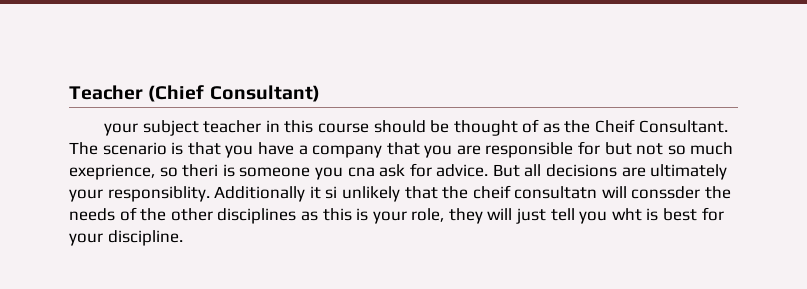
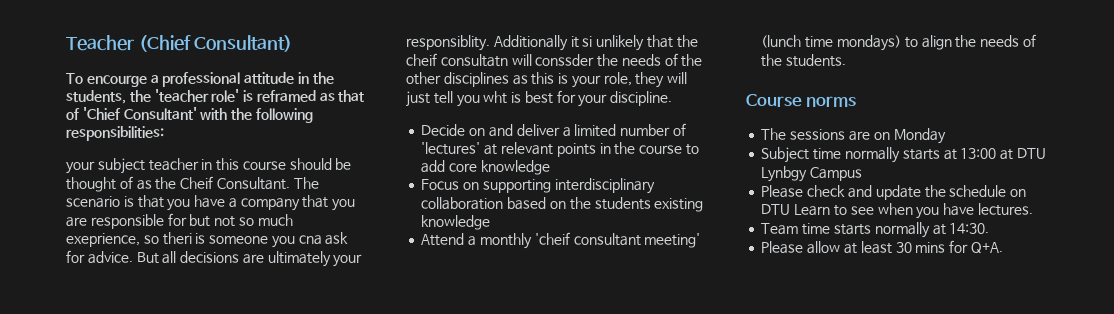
+ To encourge a professional attitude in the students, the 'teacher role' is reframed as that of 'Chief Consultant' with the following responsibilities:
+ Decide on and deliver a limited number of 'lectures' at relevant points in the course to add core knowledge
+ Focus on supporting interdisciplinary collaboration based on the students existing knowledge
+ Attend a monthly 'cheif consultant meeting' (lunch time mondays) to align the needs of the students.
+ Course norms
+ The sessions are on Monday
+ Subject time normally starts at 13:00 at DTU Lynbgy Campus
+ Please check and update the schedule on DTU Learn to see when you have lectures.
+ Team time starts normally at 14:30.
+ Please allow at least 30 mins for Q+A.

